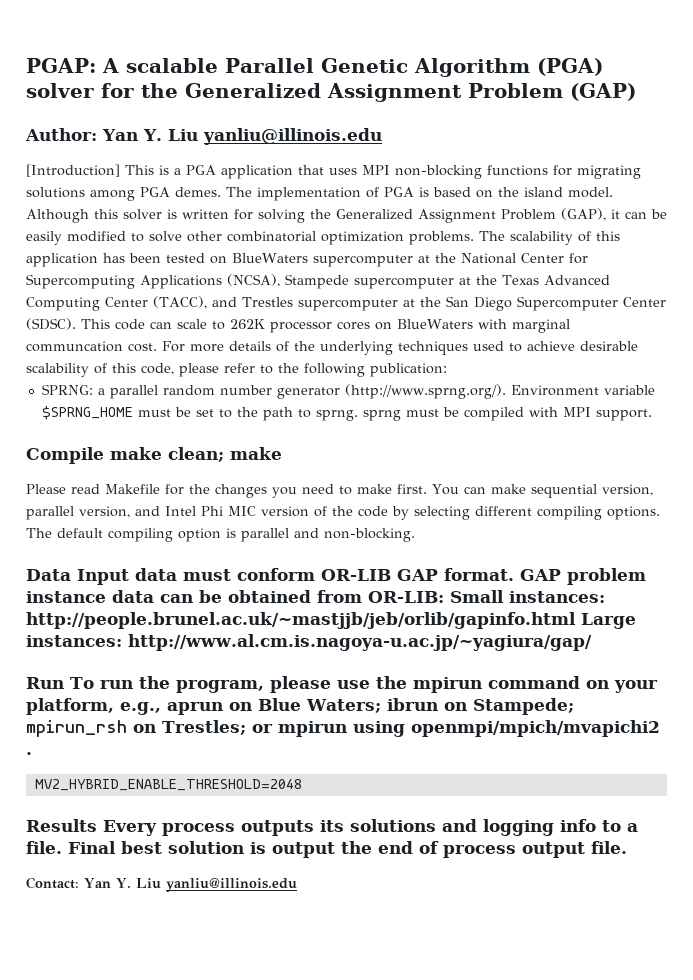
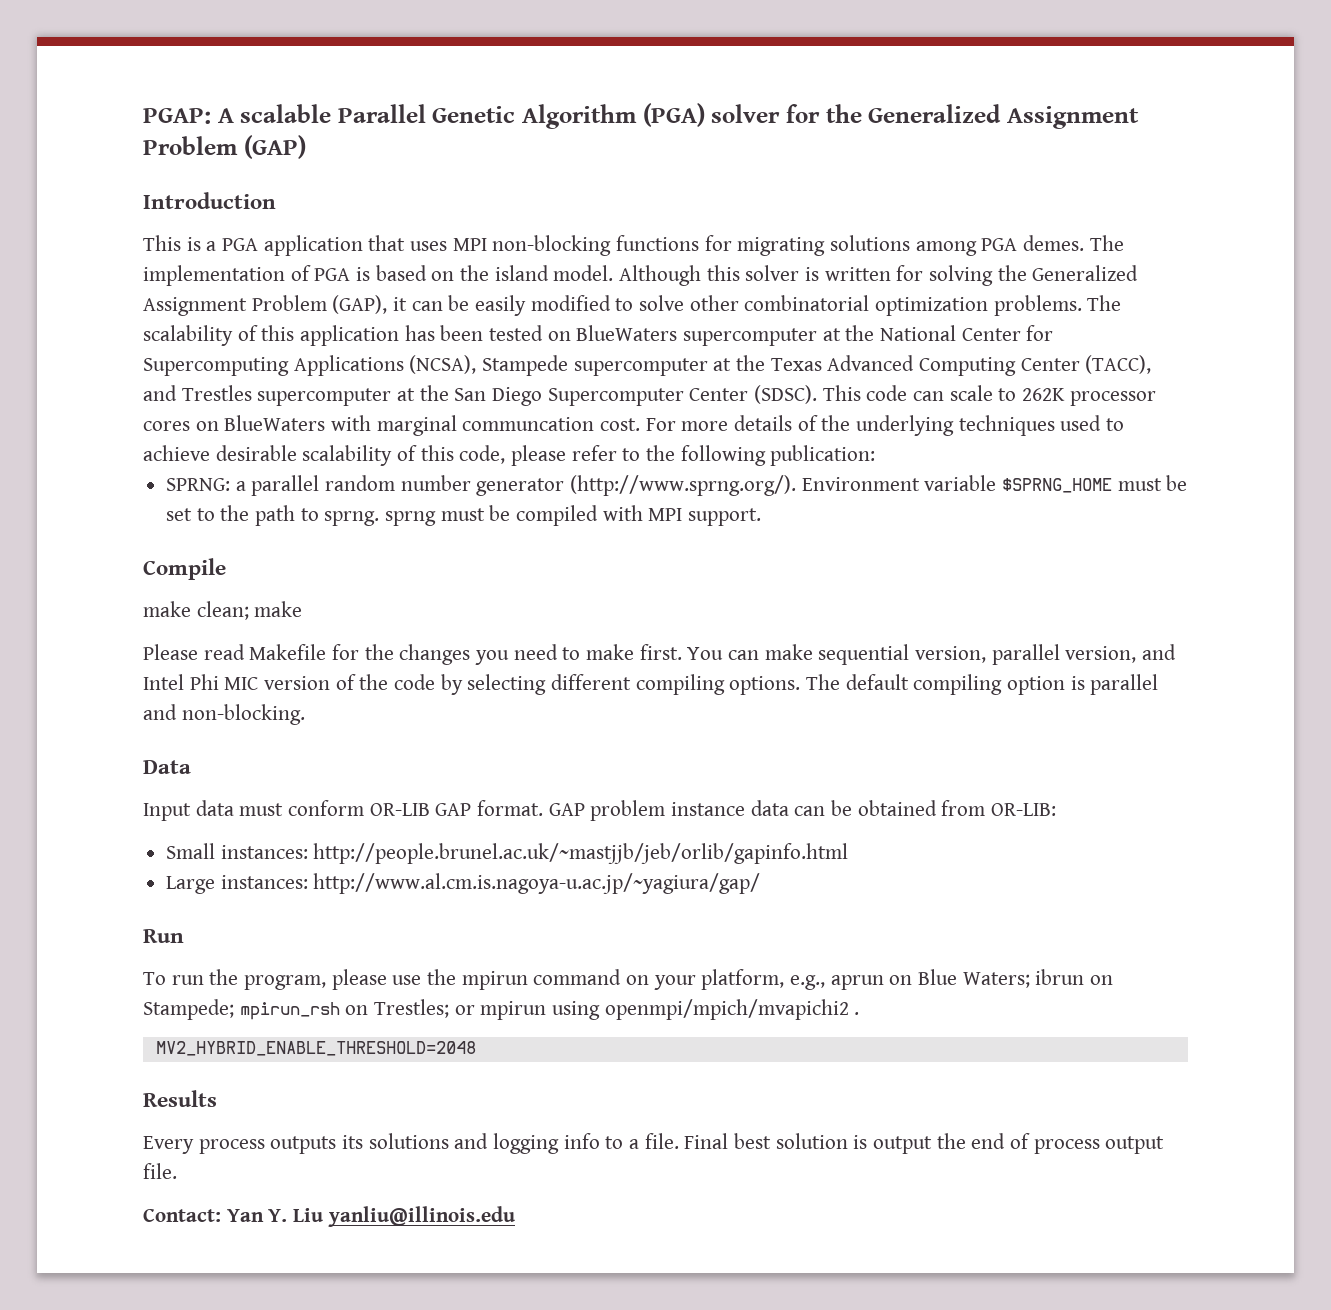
- Author: Yan Y. Liu yanliu@illinois.edu
- [Introduction] This is a PGA application that uses MPI non-blocking functions for migrating solutions among PGA demes.
+ Introduction
+ This is a PGA application that uses MPI non-blocking functions for migrating solutions among PGA demes.
- Compile make clean; make
+ Compile
+ make clean; make
- Data Input data must conform OR-LIB GAP format.
+ Data
+ Input data must conform OR-LIB GAP format.
- GAP problem instance data can be obtained from OR-LIB: Small instances: http://people.brunel.ac.uk/~mastjjb/jeb/orlib/gapinfo.html Large instances: http://www.al.cm.is.nagoya-u.ac.jp/~yagiura/gap/
+ GAP problem instance data can be obtained from OR-LIB:
+ Small instances: http://people.brunel.ac.uk/~mastjjb/jeb/orlib/gapinfo.html
+ Large instances: http://www.al.cm.is.nagoya-u.ac.jp/~yagiura/gap/
- Run To run the program, please use the mpirun command on your platform, e.g., aprun on Blue Waters; ibrun on Stampede; mpirun_rsh on Trestles; or mpirun using openmpi/mpich/mvapichi2 .
+ Run
+ To run the program, please use the mpirun command on your platform, e.g., aprun on Blue Waters; ibrun on Stampede; mpirun_rsh on Trestles; or mpirun using openmpi/mpich/mvapichi2 .
- Results Every process outputs its solutions and logging info to a file.
+ Results
+ Every process outputs its solutions and logging info to a file.

